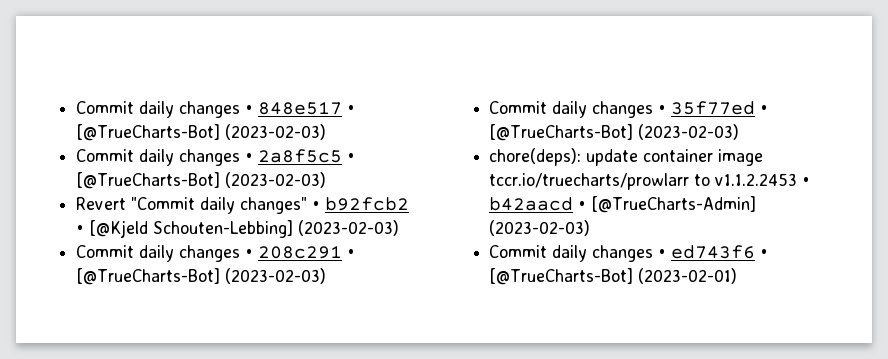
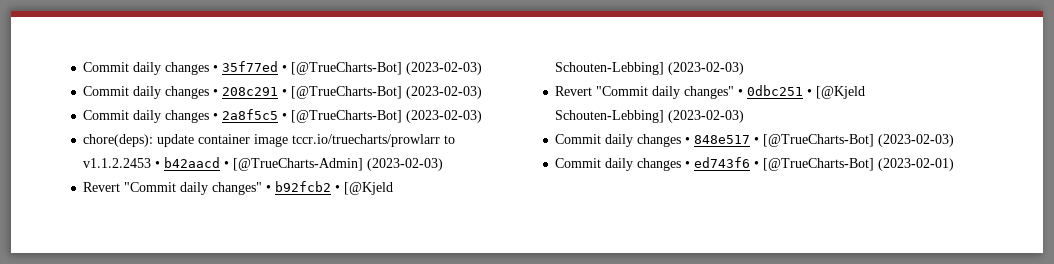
- Commit daily changes • 848e517 • [@TrueCharts-Bot] (2023-02-03)
- Commit daily changes • 2a8f5c5 • [@TrueCharts-Bot] (2023-02-03)
- Revert "Commit daily changes" • b92fcb2 • [@Kjeld Schouten-Lebbing] (2023-02-03)
+ Commit daily changes • 35f77ed • [@TrueCharts-Bot] (2023-02-03)
- Commit daily changes • 35f77ed • [@TrueCharts-Bot] (2023-02-03)
+ Commit daily changes • 2a8f5c5 • [@TrueCharts-Bot] (2023-02-03)
+ Revert "Commit daily changes" • b92fcb2 • [@Kjeld Schouten-Lebbing] (2023-02-03)
+ Revert "Commit daily changes" • 0dbc251 • [@Kjeld Schouten-Lebbing] (2023-02-03)
+ Commit daily changes • 848e517 • [@TrueCharts-Bot] (2023-02-03)

